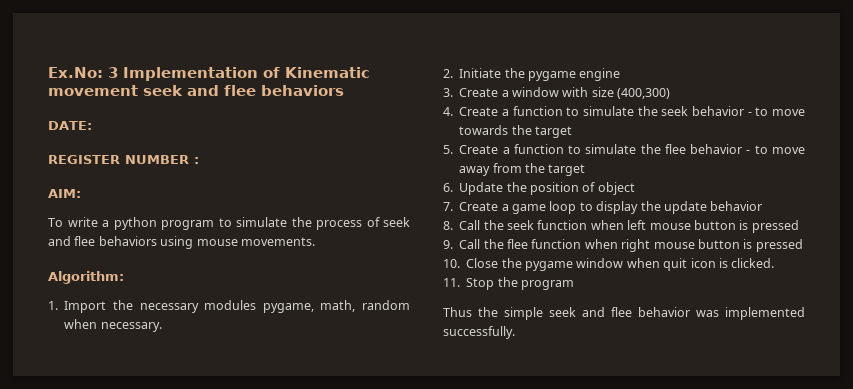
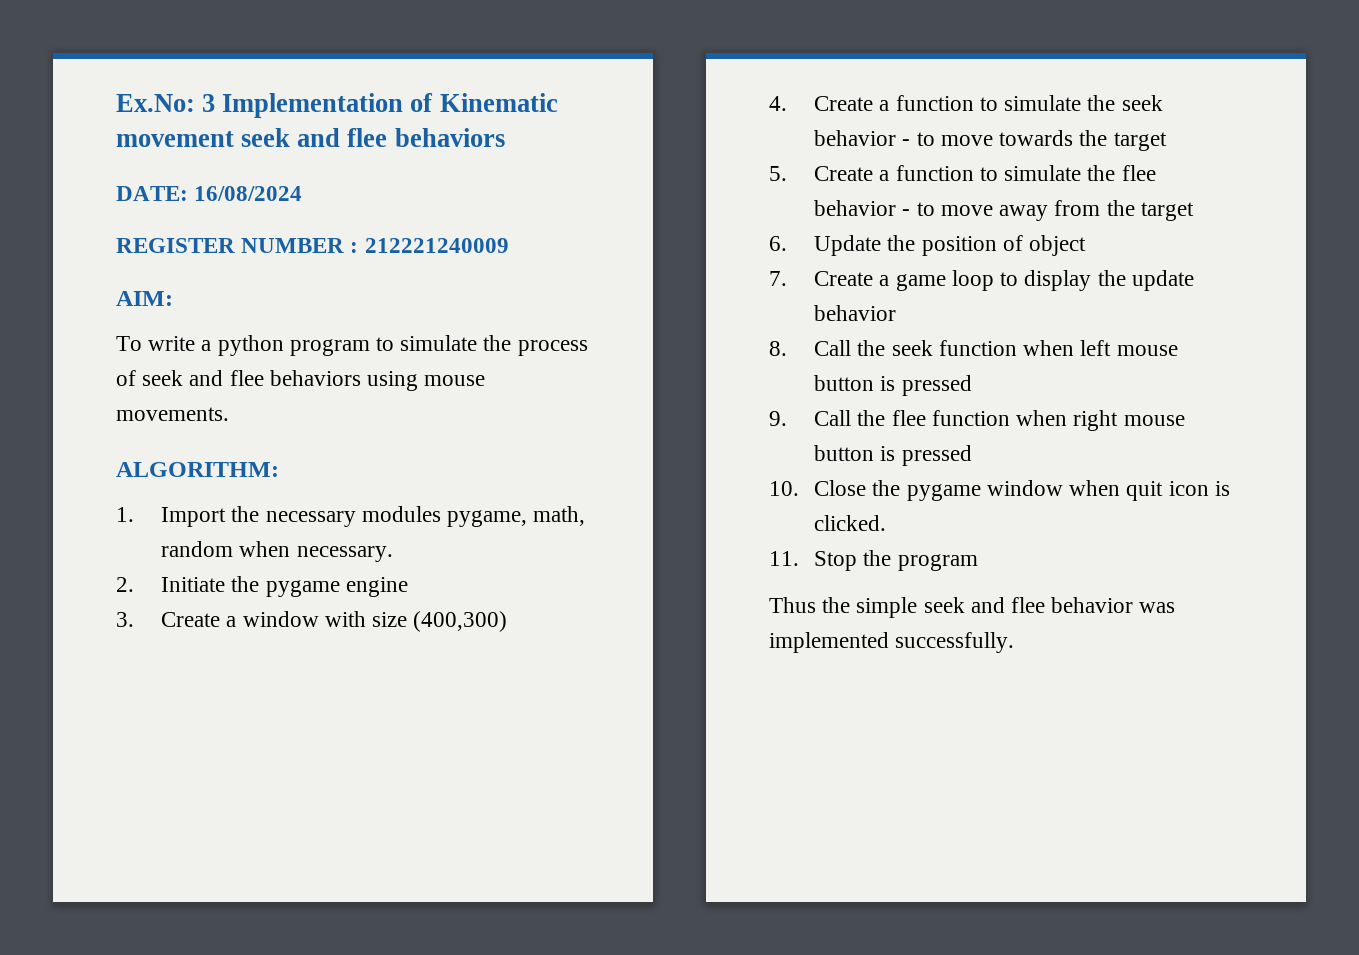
- DATE:
+ DATE: 16/08/2024
- REGISTER NUMBER :
+ REGISTER NUMBER : 212221240009
- Algorithm:
+ ALGORITHM:

